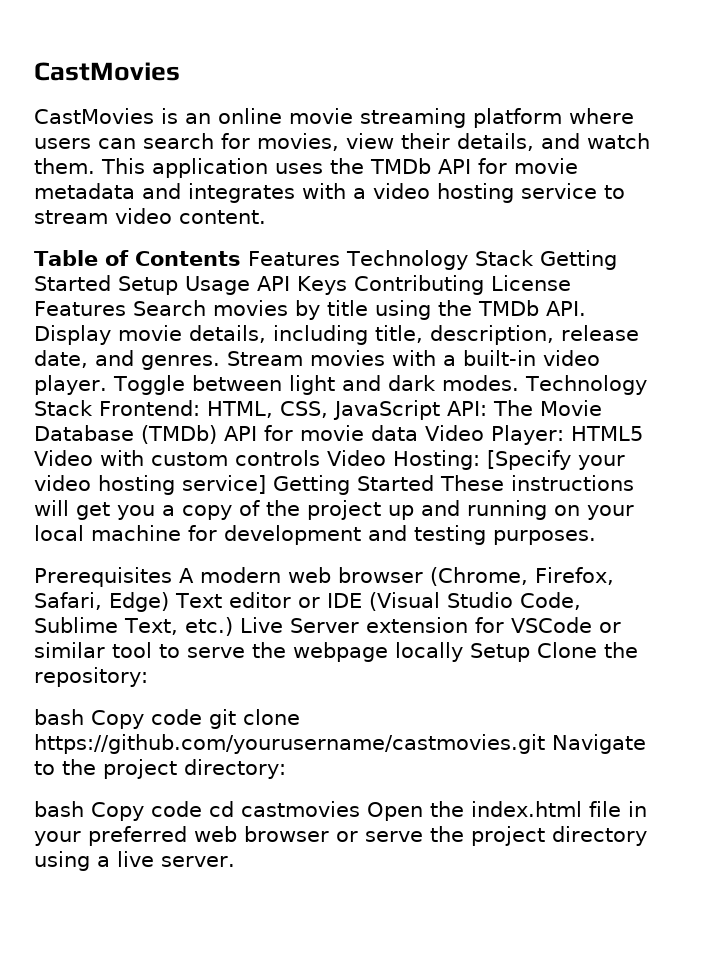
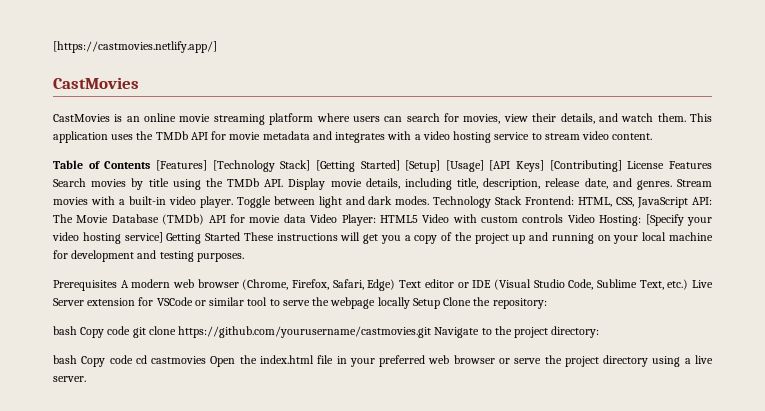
+ [https://castmovies.netlify.app/]
- Table of Contents Features Technology Stack Getting Started Setup Usage API Keys Contributing License Features Search movies by title using the TMDb API. Display movie details, including title, description, release date, and genres.
+ Table of Contents [Features] [Technology Stack] [Getting Started] [Setup] [Usage] [API Keys] [Contributing] License Features Search movies by title using the TMDb API. Display movie details, including title, description, release date, and genres.

